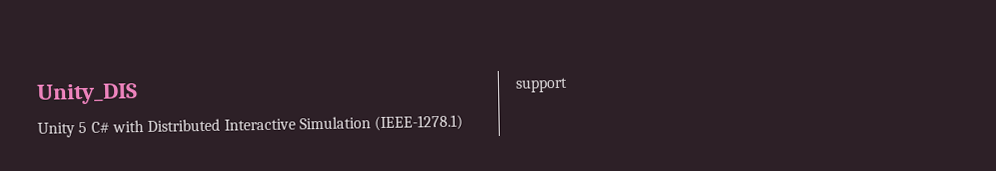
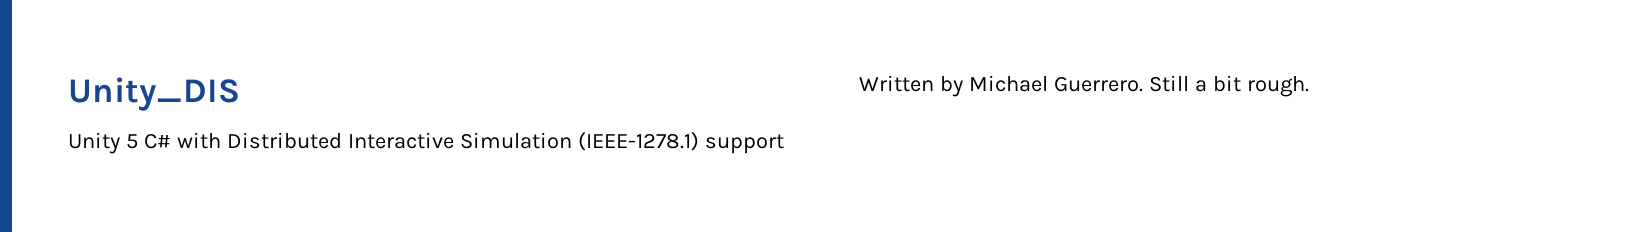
- Unity 5 C# with Distributed Interactive Simulation (IEEE-1278.1) support
+ Unity 5 C# with Distributed Interactive Simulation (IEEE-1278.1) support Written by Michael Guerrero. Still a bit rough.

